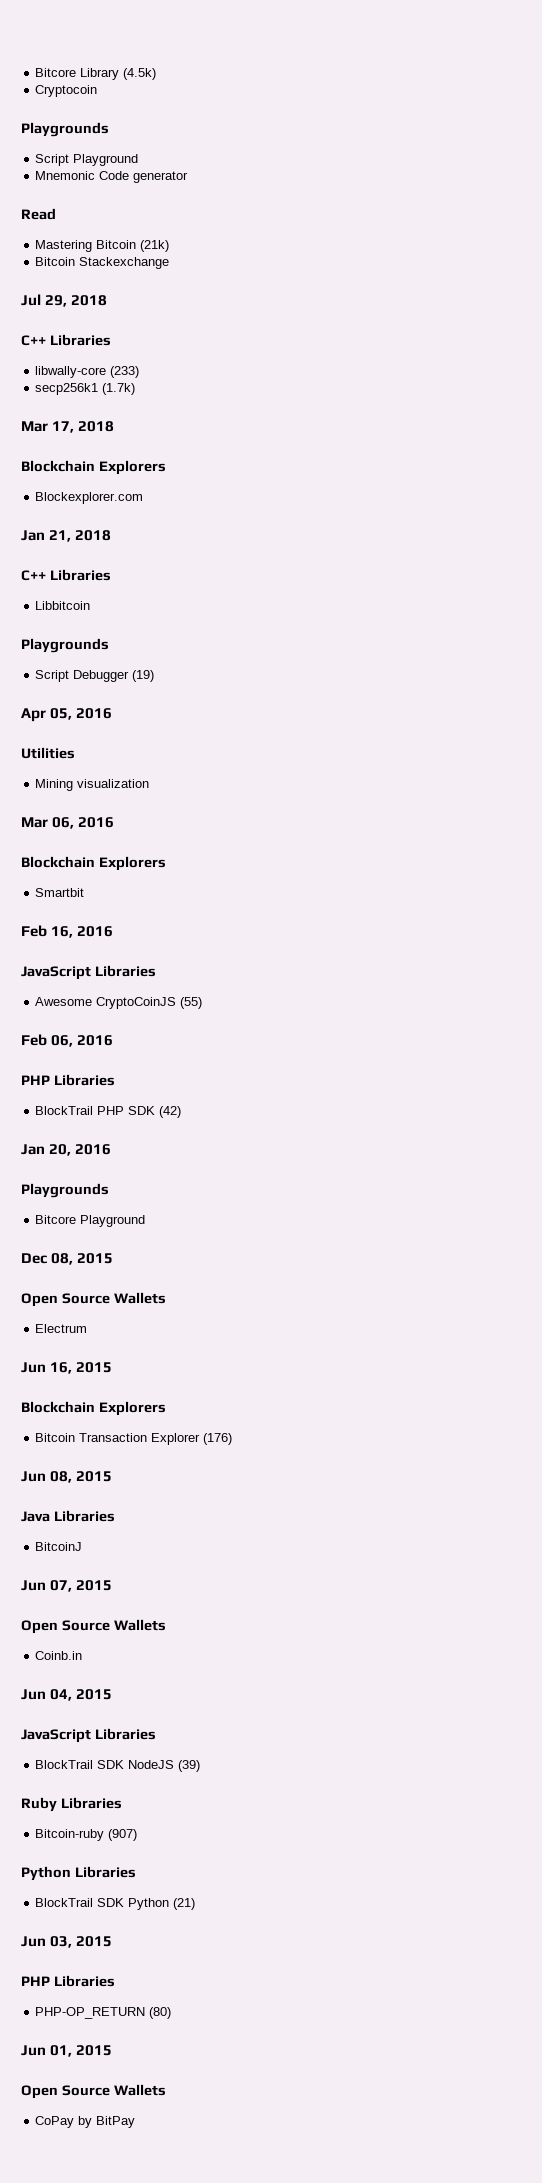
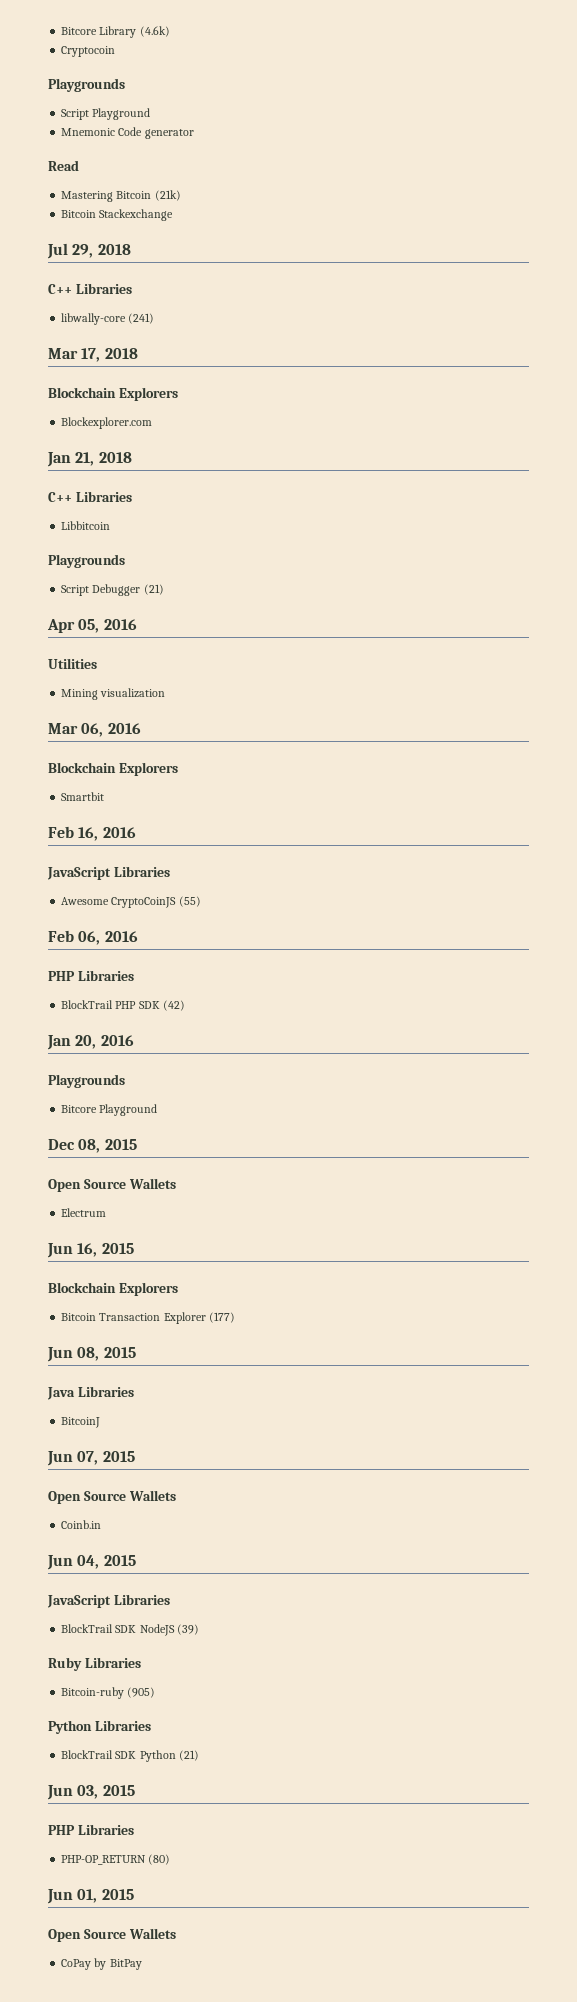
- Bitcore Library (4.5k)
+ Bitcore Library (4.6k)
- libwally-core (233)
- secp256k1 (1.7k)
+ libwally-core (241)
- Script Debugger (19)
+ Script Debugger (21)
- Bitcoin Transaction Explorer (176)
+ Bitcoin Transaction Explorer (177)
- Bitcoin-ruby (907)
+ Bitcoin-ruby (905)

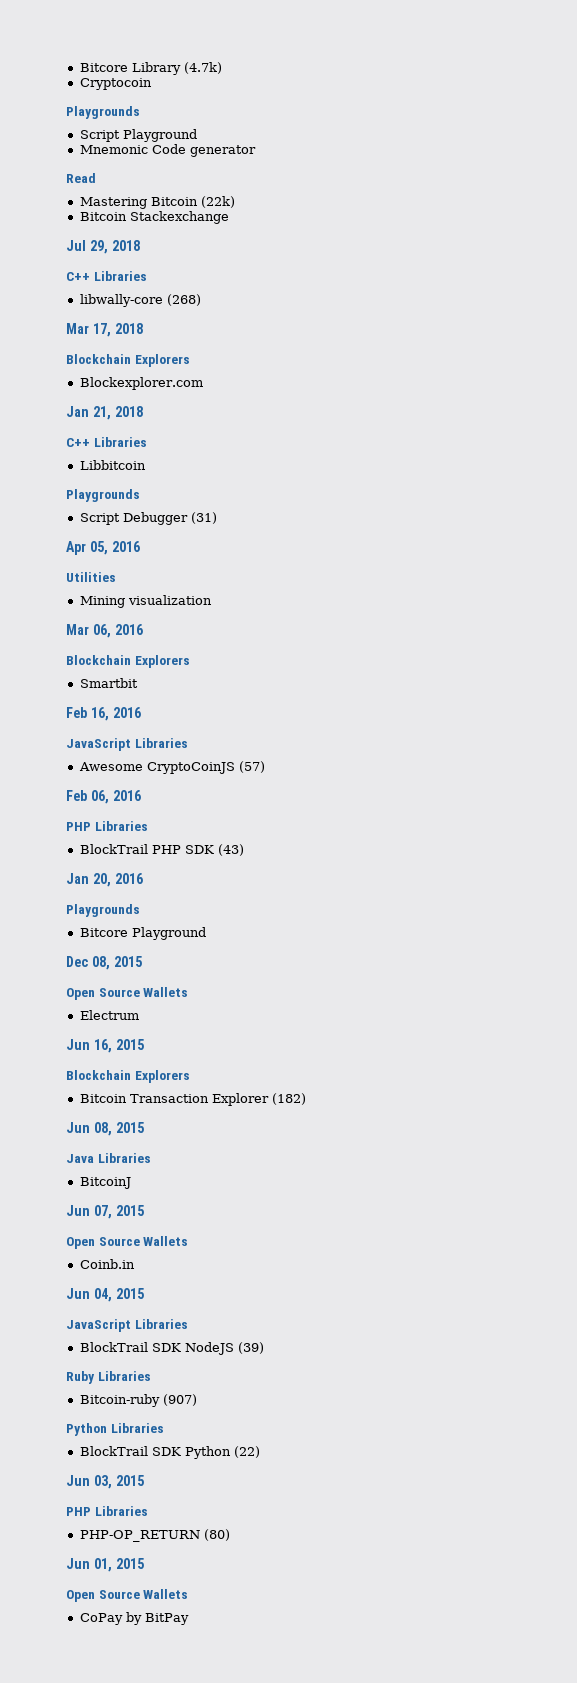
- Bitcore Library (4.6k)
+ Bitcore Library (4.7k)
- Mastering Bitcoin (21k)
+ Mastering Bitcoin (22k)
- libwally-core (241)
+ libwally-core (268)
- Script Debugger (21)
+ Script Debugger (31)
- Awesome CryptoCoinJS (55)
+ Awesome CryptoCoinJS (57)
- BlockTrail PHP SDK (42)
+ BlockTrail PHP SDK (43)
- Bitcoin Transaction Explorer (177)
+ Bitcoin Transaction Explorer (182)
- Bitcoin-ruby (905)
+ Bitcoin-ruby (907)
- BlockTrail SDK Python (21)
+ BlockTrail SDK Python (22)

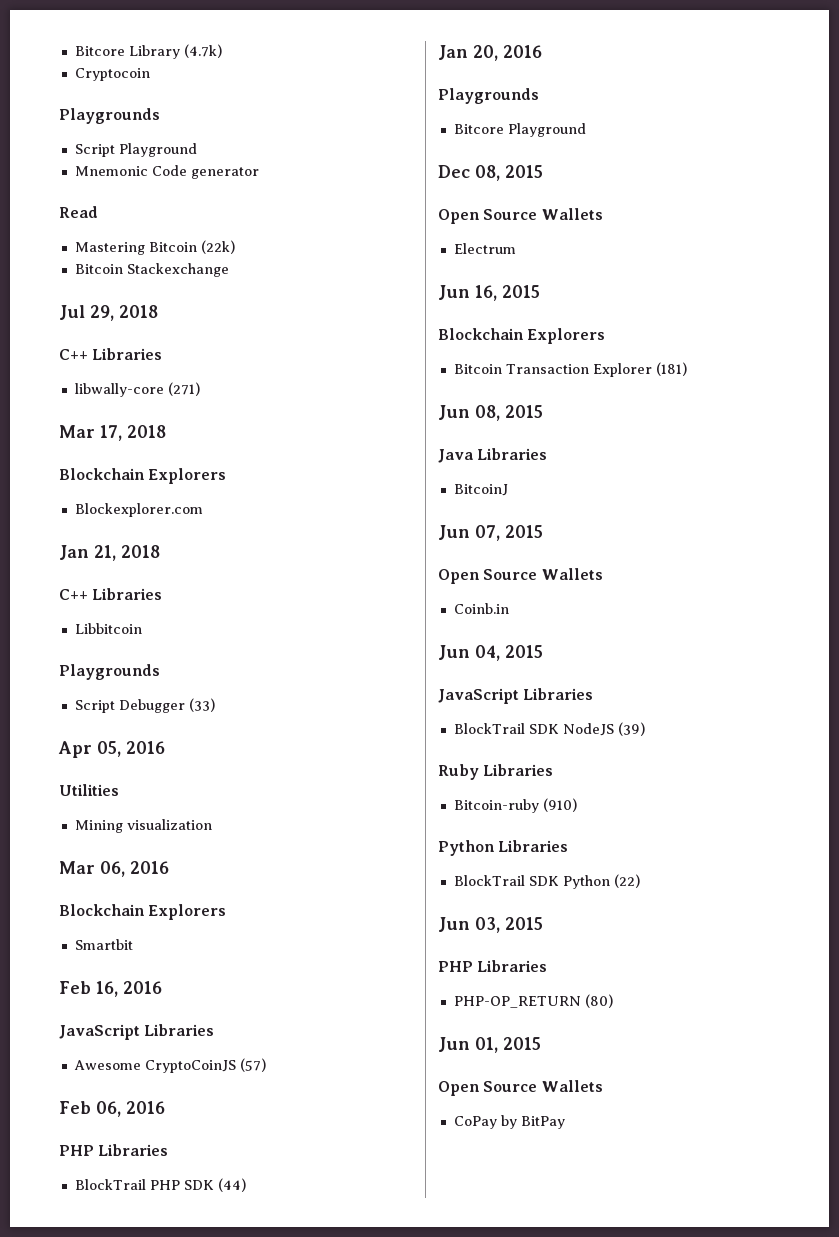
- libwally-core (268)
+ libwally-core (271)
- Script Debugger (31)
+ Script Debugger (33)
- BlockTrail PHP SDK (43)
+ BlockTrail PHP SDK (44)
- Bitcoin Transaction Explorer (182)
+ Bitcoin Transaction Explorer (181)
- Bitcoin-ruby (907)
+ Bitcoin-ruby (910)

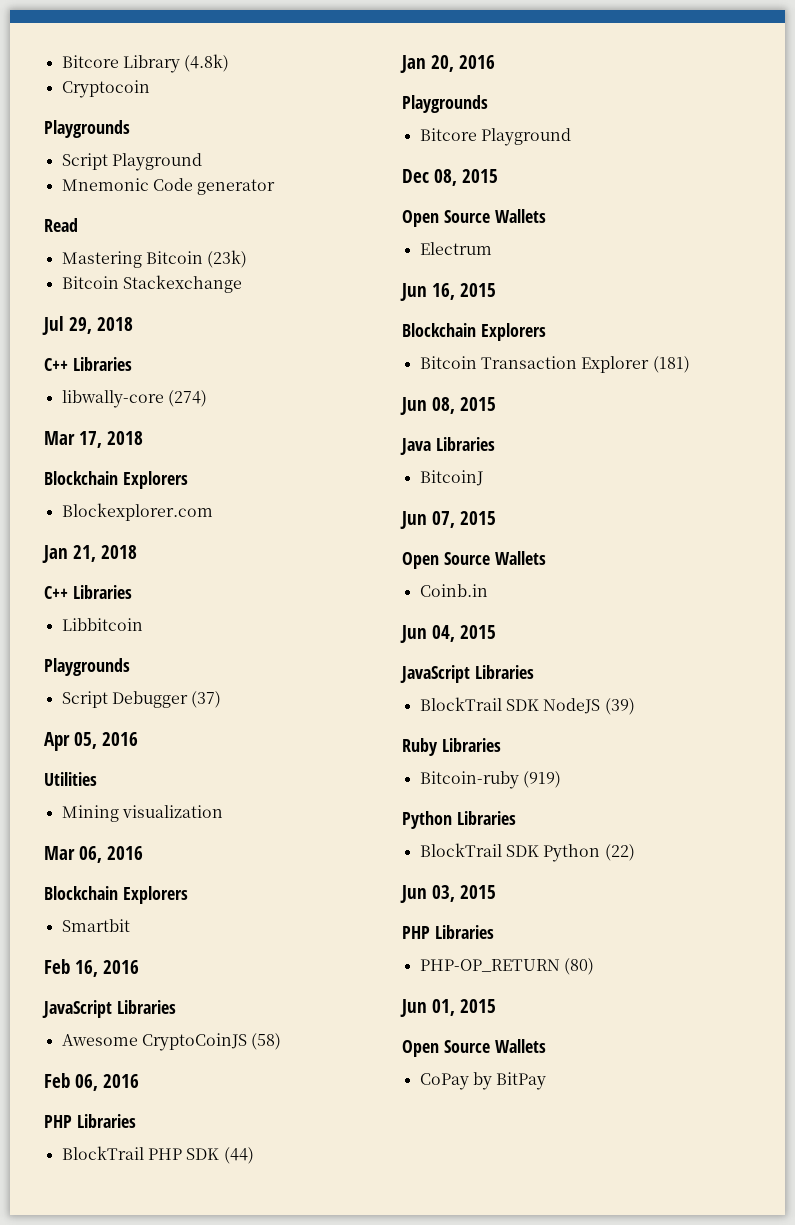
- Bitcore Library (4.7k)
+ Bitcore Library (4.8k)
- Mastering Bitcoin (22k)
+ Mastering Bitcoin (23k)
- libwally-core (271)
+ libwally-core (274)
- Script Debugger (33)
+ Script Debugger (37)
- Awesome CryptoCoinJS (57)
+ Awesome CryptoCoinJS (58)
- Bitcoin-ruby (910)
+ Bitcoin-ruby (919)

